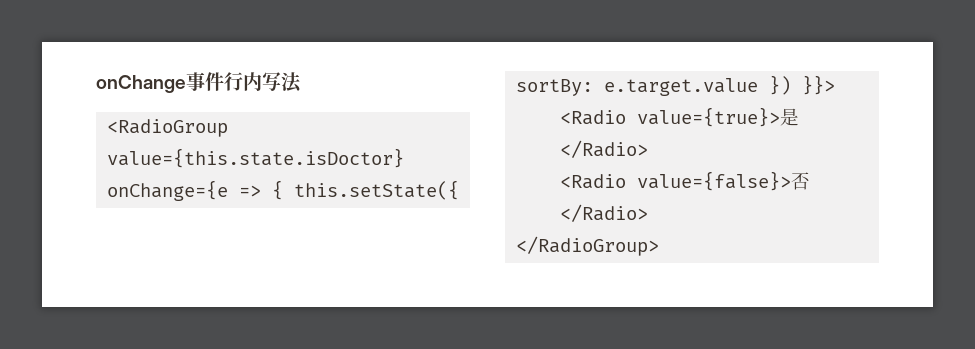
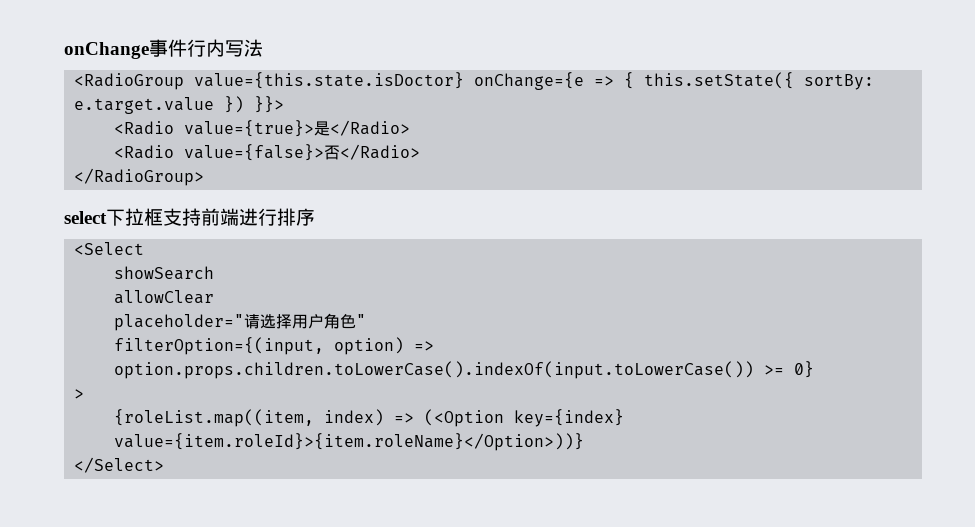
+ select下拉框支持前端进行排序
+ <Select
+ showSearch
+ allowClear
+ placeholder="请选择用户角色"
+ filterOption={(input, option) => option.props.children.toLowerCase().indexOf(input.toLowerCase()) >= 0}
+ >
+ {roleList.map((item, index) => (<Option key={index} value={item.roleId}>{item.roleName}</Option>))}
+ </Select>

